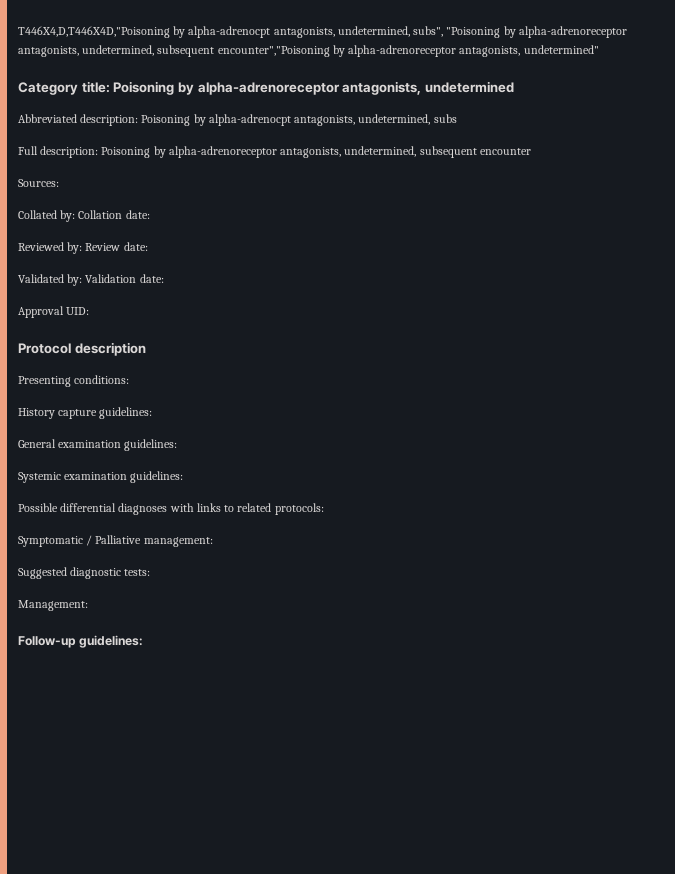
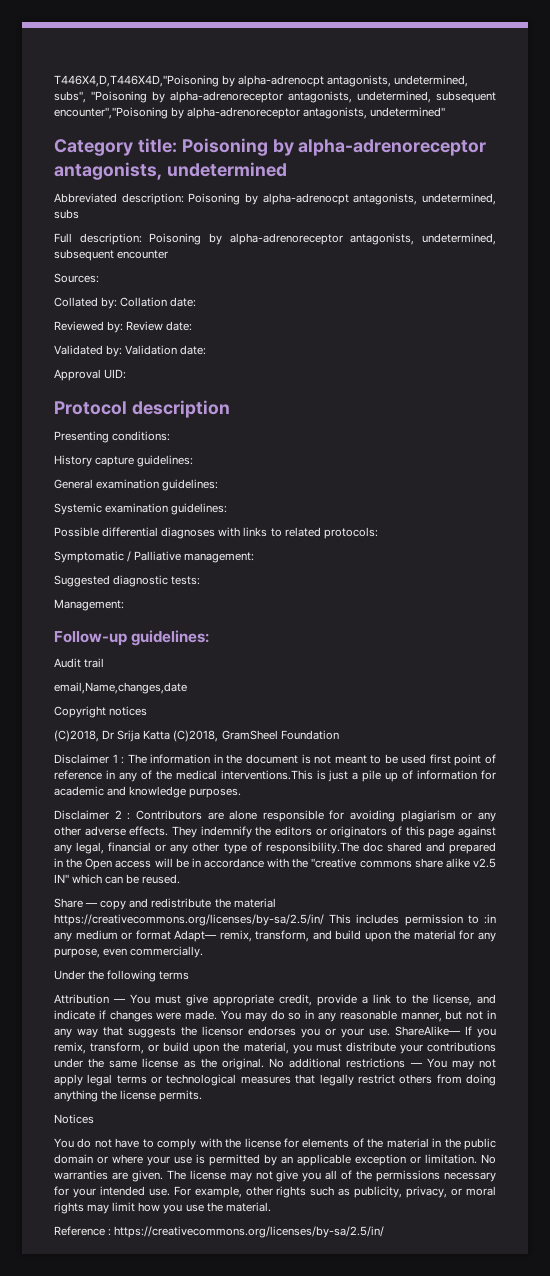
+ Audit trail
+ email,Name,changes,date
+ Copyright notices
+ (C)2018, Dr Srija Katta (C)2018, GramSheel Foundation
+ Disclaimer 1 : The information in the document is not meant to be used first point of reference in any of the medical interventions.This is just a pile up of information for academic and knowledge purposes.
+ Disclaimer 2 : Contributors are alone responsible for avoiding plagiarism or any other adverse effects. They indemnify the editors or originators of this page against any legal, financial or any other type of responsibility.The doc shared and prepared in the Open access will be in accordance with the "creative commons share alike v2.5 IN" which can be reused.
+ Share — copy and redistribute the material https://creativecommons.org/licenses/by-sa/2.5/in/ This includes permission to :in any medium or format Adapt— remix, transform, and build upon the material for any purpose, even commercially.
+ Under the following terms
+ Attribution — You must give appropriate credit, provide a link to the license, and indicate if changes were made. You may do so in any reasonable manner, but not in any way that suggests the licensor endorses you or your use. ShareAlike— If you remix, transform, or build upon the material, you must distribute your contributions under the same license as the original. No additional restrictions — You may not apply legal terms or technological measures that legally restrict others from doing anything the license permits.
+ Notices
+ You do not have to comply with the license for elements of the material in the public domain or where your use is permitted by an applicable exception or limitation. No warranties are given. The license may not give you all of the permissions necessary for your intended use. For example, other rights such as publicity, privacy, or moral rights may limit how you use the material.
+ Reference : https://creativecommons.org/licenses/by-sa/2.5/in/

